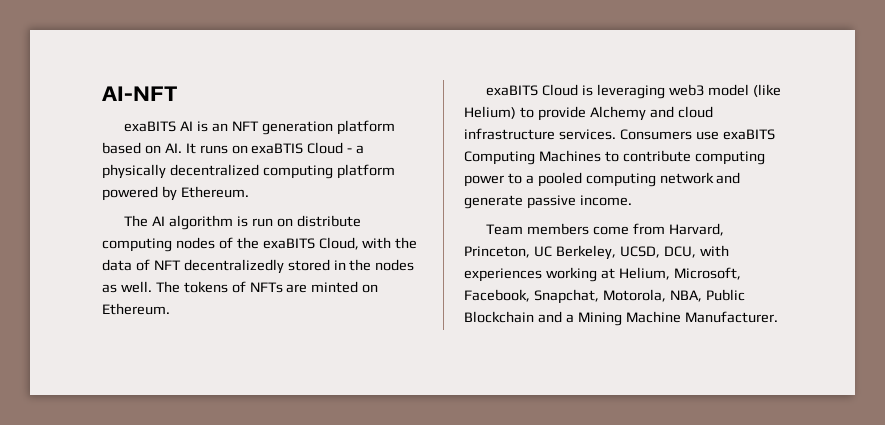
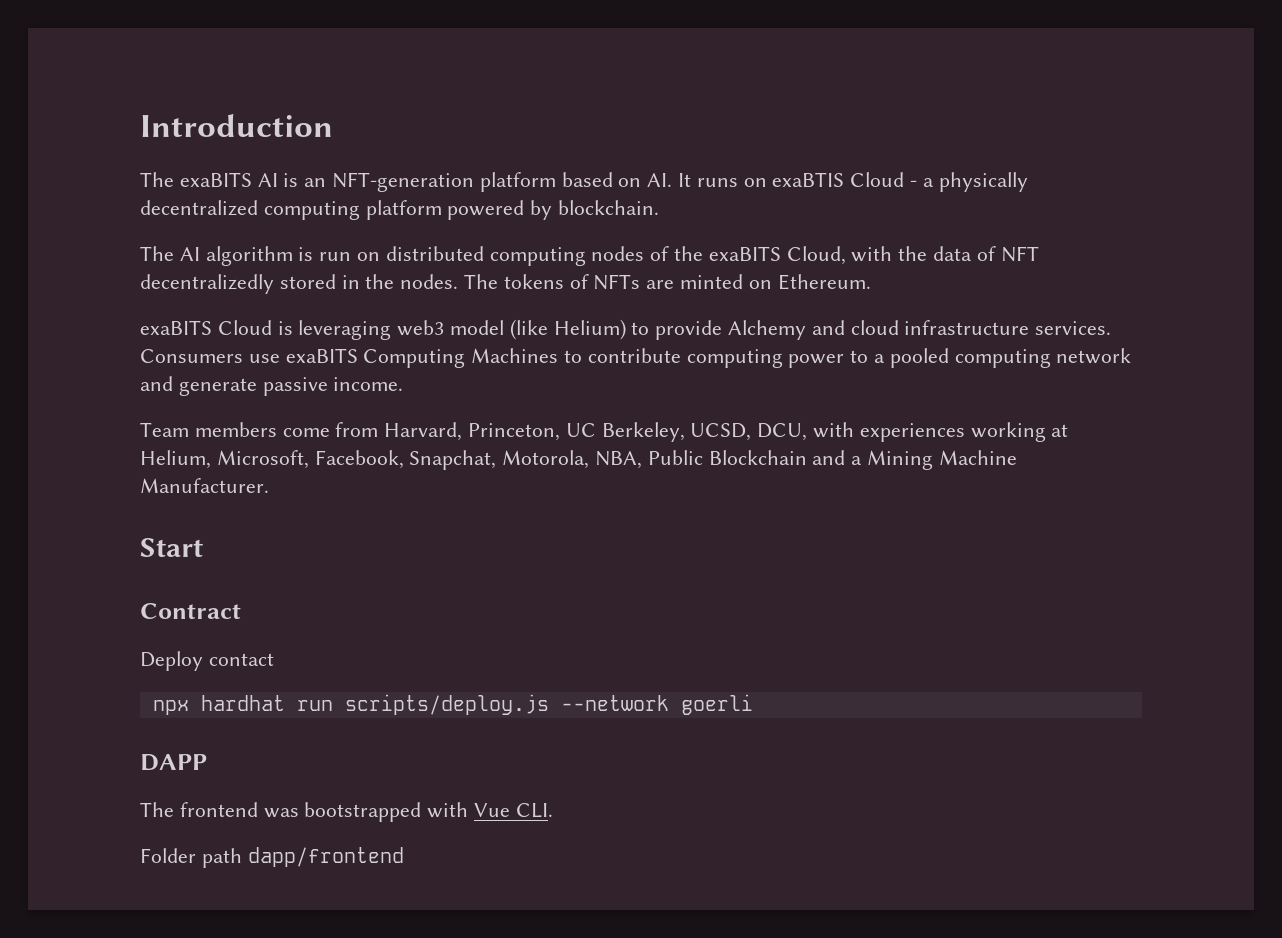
- AI-NFT
- exaBITS AI is an NFT generation platform based on AI. It runs on exaBTIS Cloud - a physically decentralized computing platform powered by Ethereum.
+ Introduction
+ The exaBITS AI is an NFT-generation platform based on AI. It runs on exaBTIS Cloud - a physically decentralized computing platform powered by blockchain.
- The AI algorithm is run on distribute computing nodes of the exaBITS Cloud, with the data of NFT decentralizedly stored in the nodes as well.
+ The AI algorithm is run on distributed computing nodes of the exaBITS Cloud, with the data of NFT decentralizedly stored in the nodes.
+ Start
+ Contract
+ Deploy contact
+ npx hardhat run scripts/deploy.js --network goerli
+ DAPP
+ The frontend was bootstrapped with Vue CLI.
+ Folder path dapp/frontend

